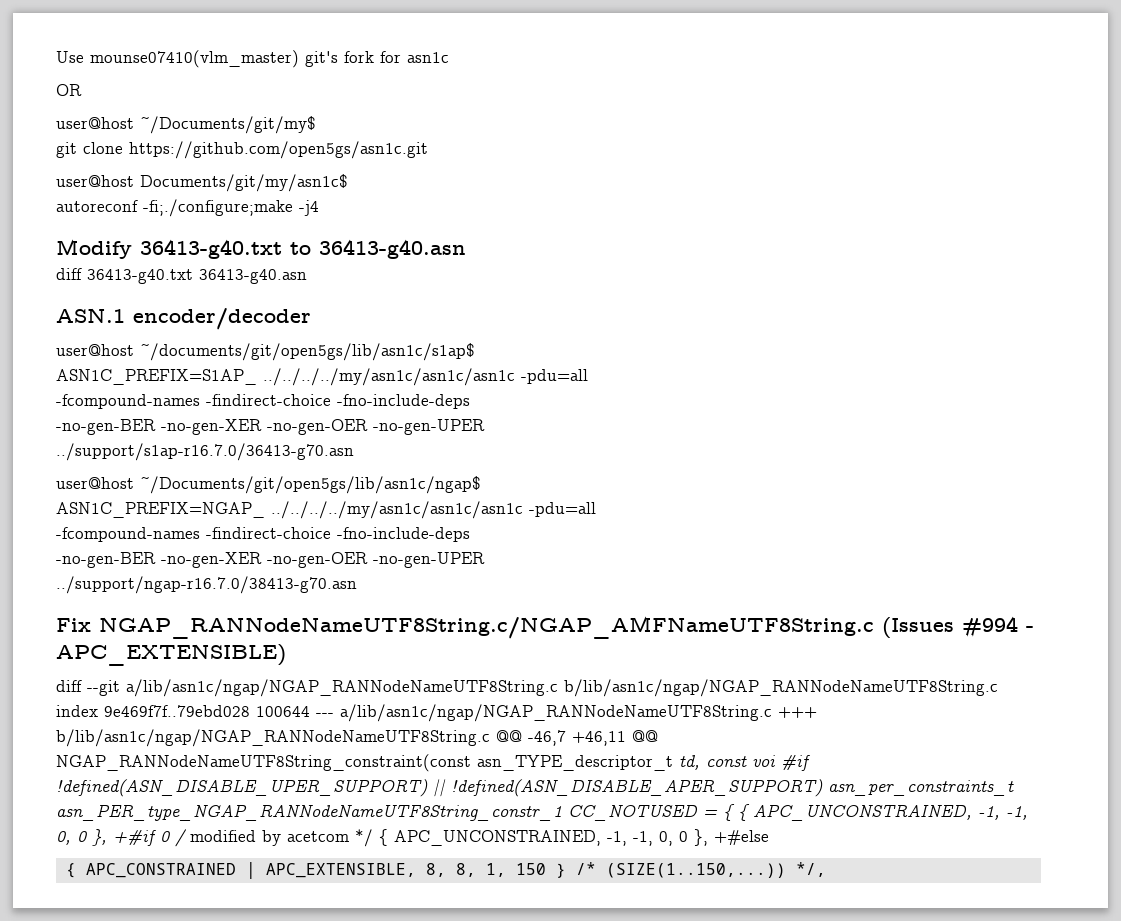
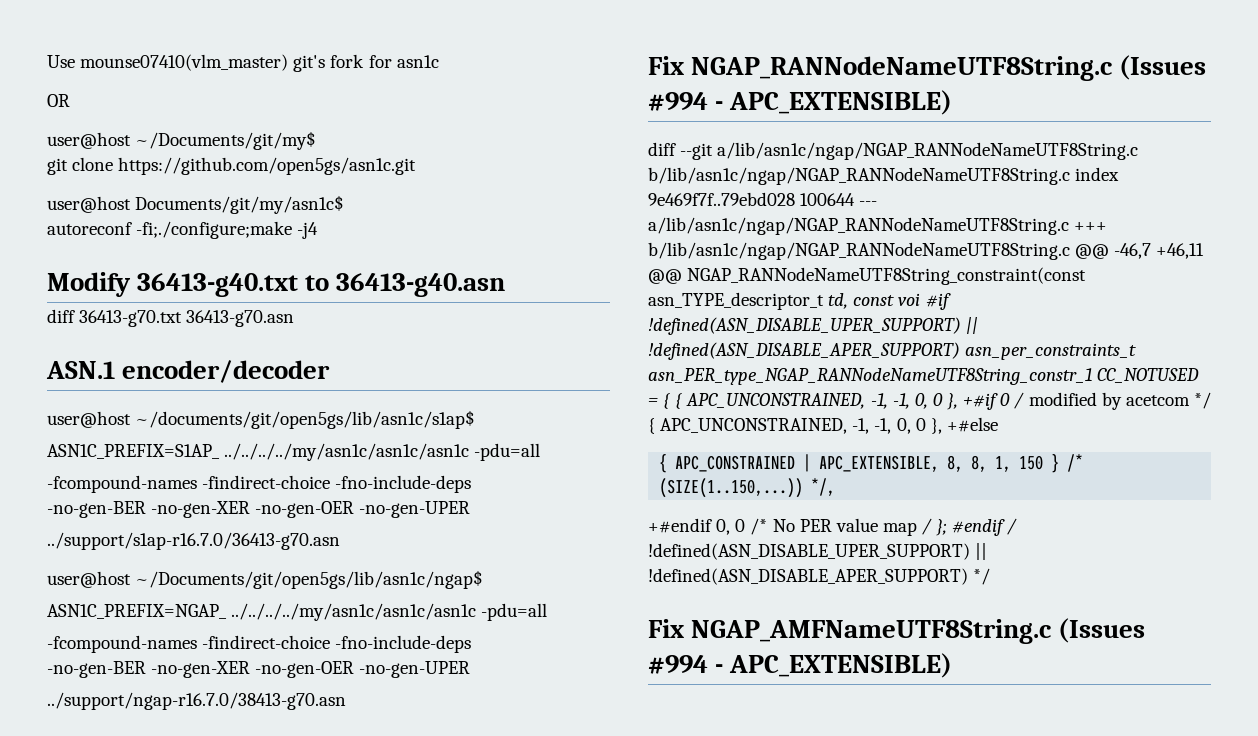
- diff 36413-g40.txt 36413-g40.asn
+ diff 36413-g70.txt 36413-g70.asn
- Fix NGAP_RANNodeNameUTF8String.c/NGAP_AMFNameUTF8String.c (Issues #994 - APC_EXTENSIBLE)
+ Fix NGAP_RANNodeNameUTF8String.c (Issues #994 - APC_EXTENSIBLE)
+ +#endif 0, 0 /* No PER value map / }; #endif / !defined(ASN_DISABLE_UPER_SUPPORT) || !defined(ASN_DISABLE_APER_SUPPORT) */
+ Fix NGAP_AMFNameUTF8String.c (Issues #994 - APC_EXTENSIBLE)

